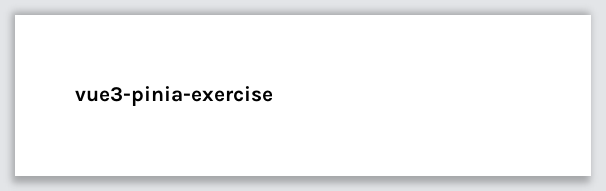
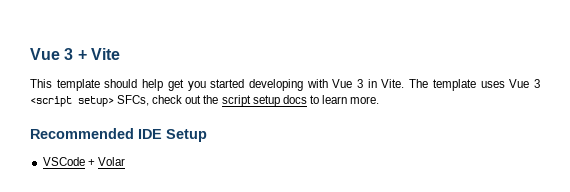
- vue3-pinia-exercise
+ Vue 3 + Vite
+ This template should help get you started developing with Vue 3 in Vite. The template uses Vue 3 <script setup> SFCs, check out the script setup docs to learn more.
+ Recommended IDE Setup
+ VSCode + Volar

